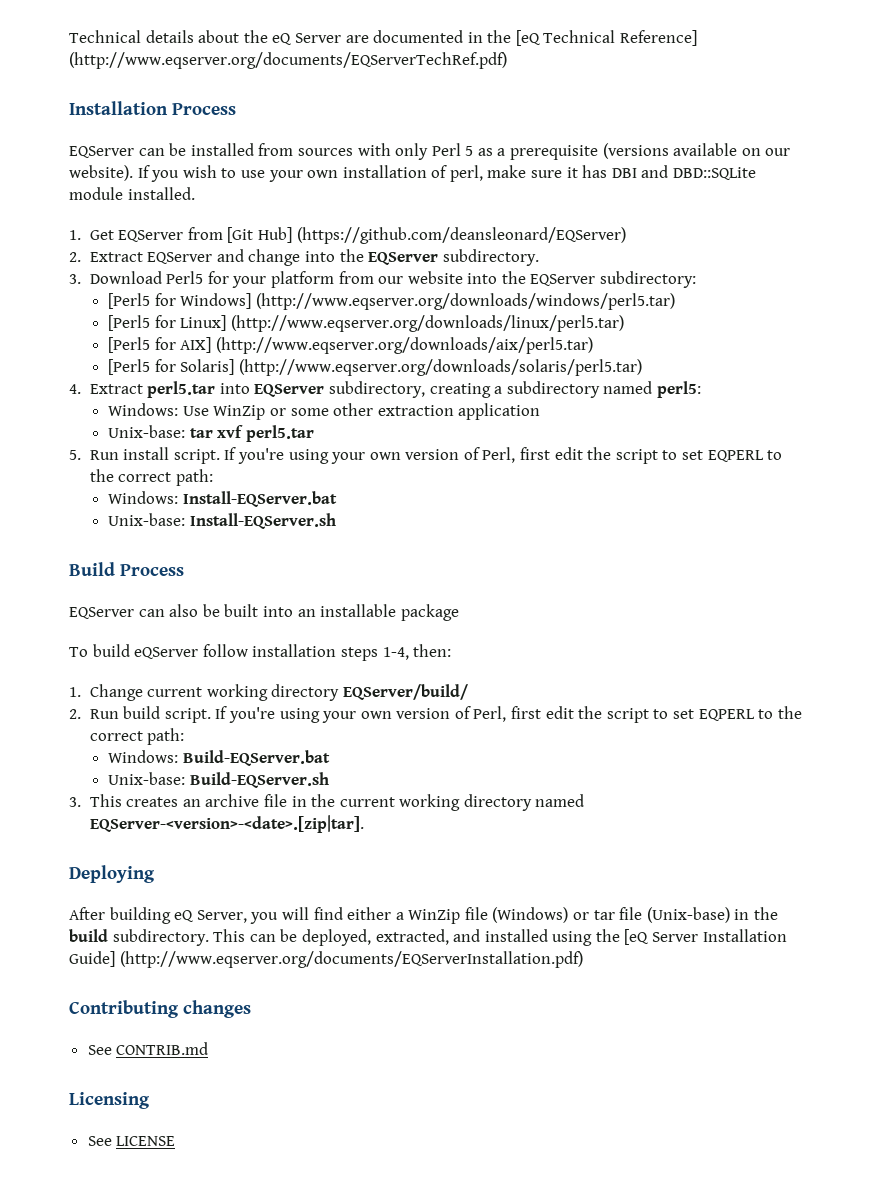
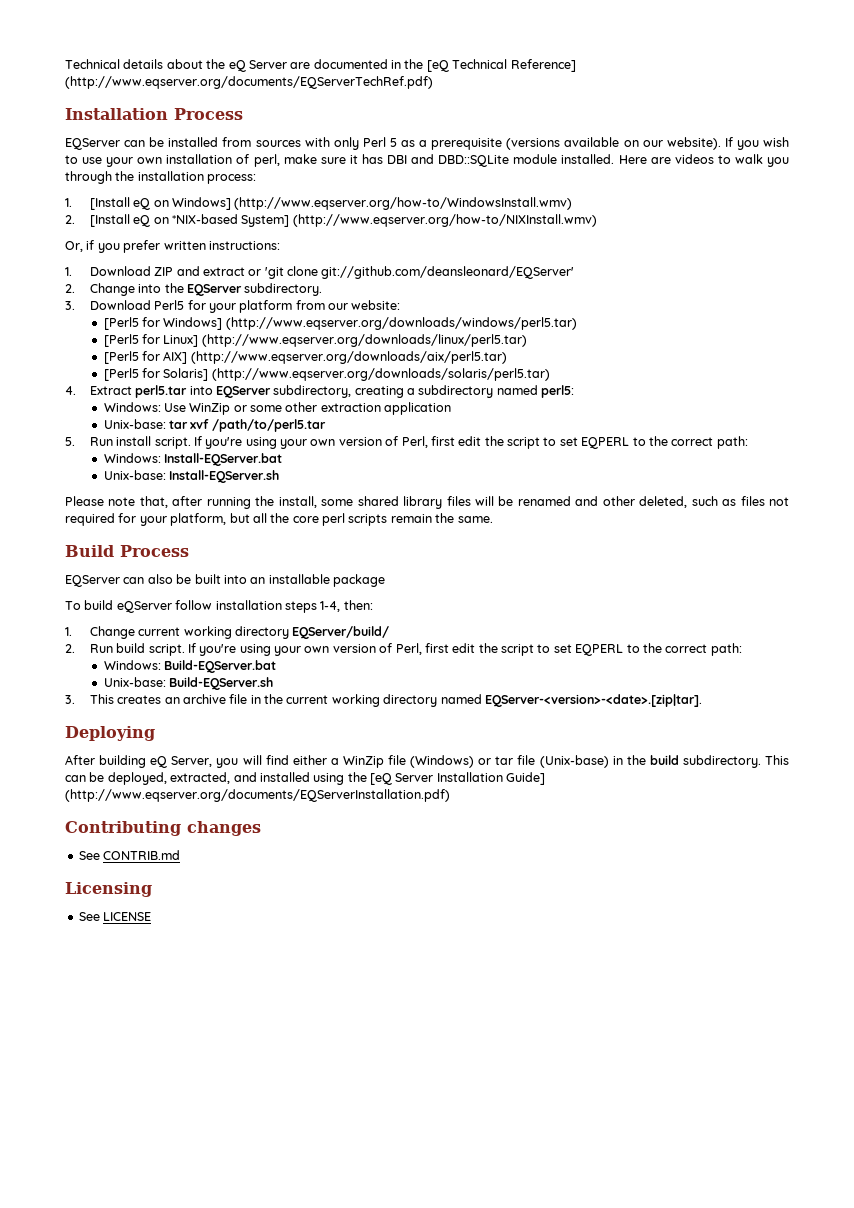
- If you wish to use your own installation of perl, make sure it has DBI and DBD::SQLite module installed.
- 1. Get EQServer from [Git Hub] (https://github.com/deansleonard/EQServer)
- 2. Extract EQServer and change into the EQServer subdirectory.
+ If you wish to use your own installation of perl, make sure it has DBI and DBD::SQLite module installed. Here are videos to walk you through the installation process:
+ 1. [Install eQ on Windows] (http://www.eqserver.org/how-to/WindowsInstall.wmv)
+ 2. [Install eQ on *NIX-based System] (http://www.eqserver.org/how-to/NIXInstall.wmv)
+ Or, if you prefer written instructions:
+ 1. Download ZIP and extract or 'git clone git://github.com/deansleonard/EQServer'
+ 2. Change into the EQServer subdirectory.
- 3. Download Perl5 for your platform from our website into the EQServer subdirectory:
+ 3. Download Perl5 for your platform from our website:
- Unix-base: tar xvf perl5.tar
+ Unix-base: tar xvf /path/to/perl5.tar
+ Please note that, after running the install, some shared library files will be renamed and other deleted, such as files not required for your platform, but all the core perl scripts remain the same.

